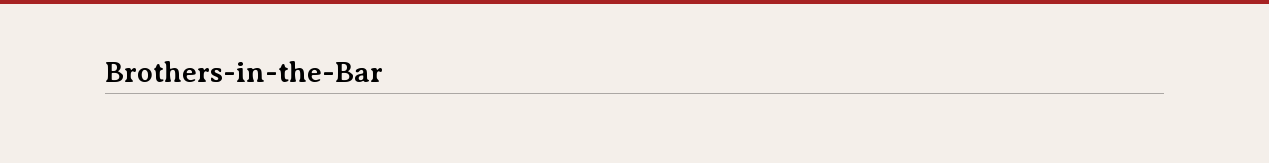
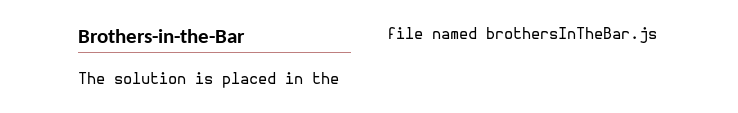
+ The solution is placed in the file named brothersInTheBar.js

